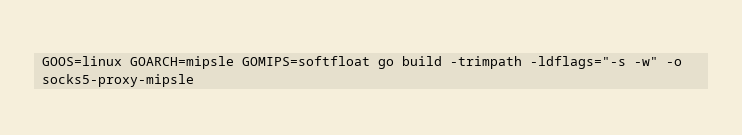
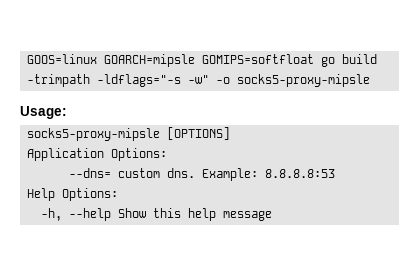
+ Usage:
+ socks5-proxy-mipsle [OPTIONS]
+ Application Options:
+ --dns= custom dns. Example: 8.8.8.8:53
+ Help Options:
+ -h, --help Show this help message

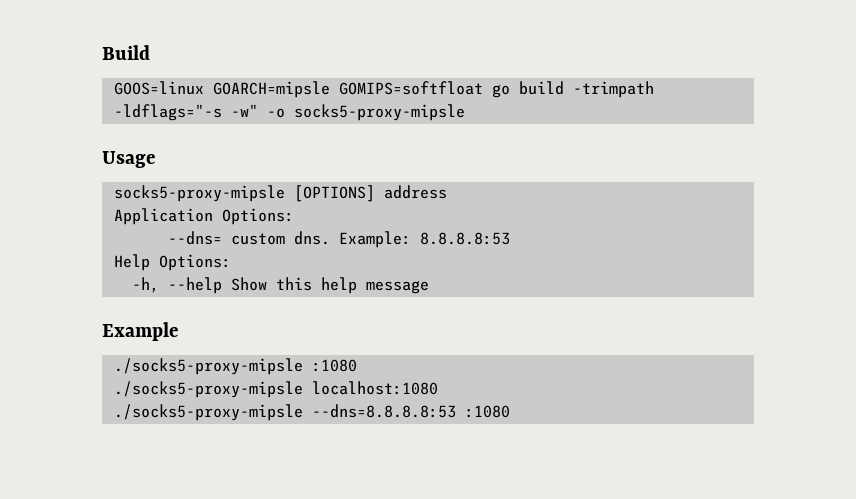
+ Build
- Usage:
+ Usage
- socks5-proxy-mipsle [OPTIONS]
+ socks5-proxy-mipsle [OPTIONS] address
+ Example
+ ./socks5-proxy-mipsle :1080
+ ./socks5-proxy-mipsle localhost:1080
+ ./socks5-proxy-mipsle --dns=8.8.8.8:53 :1080

